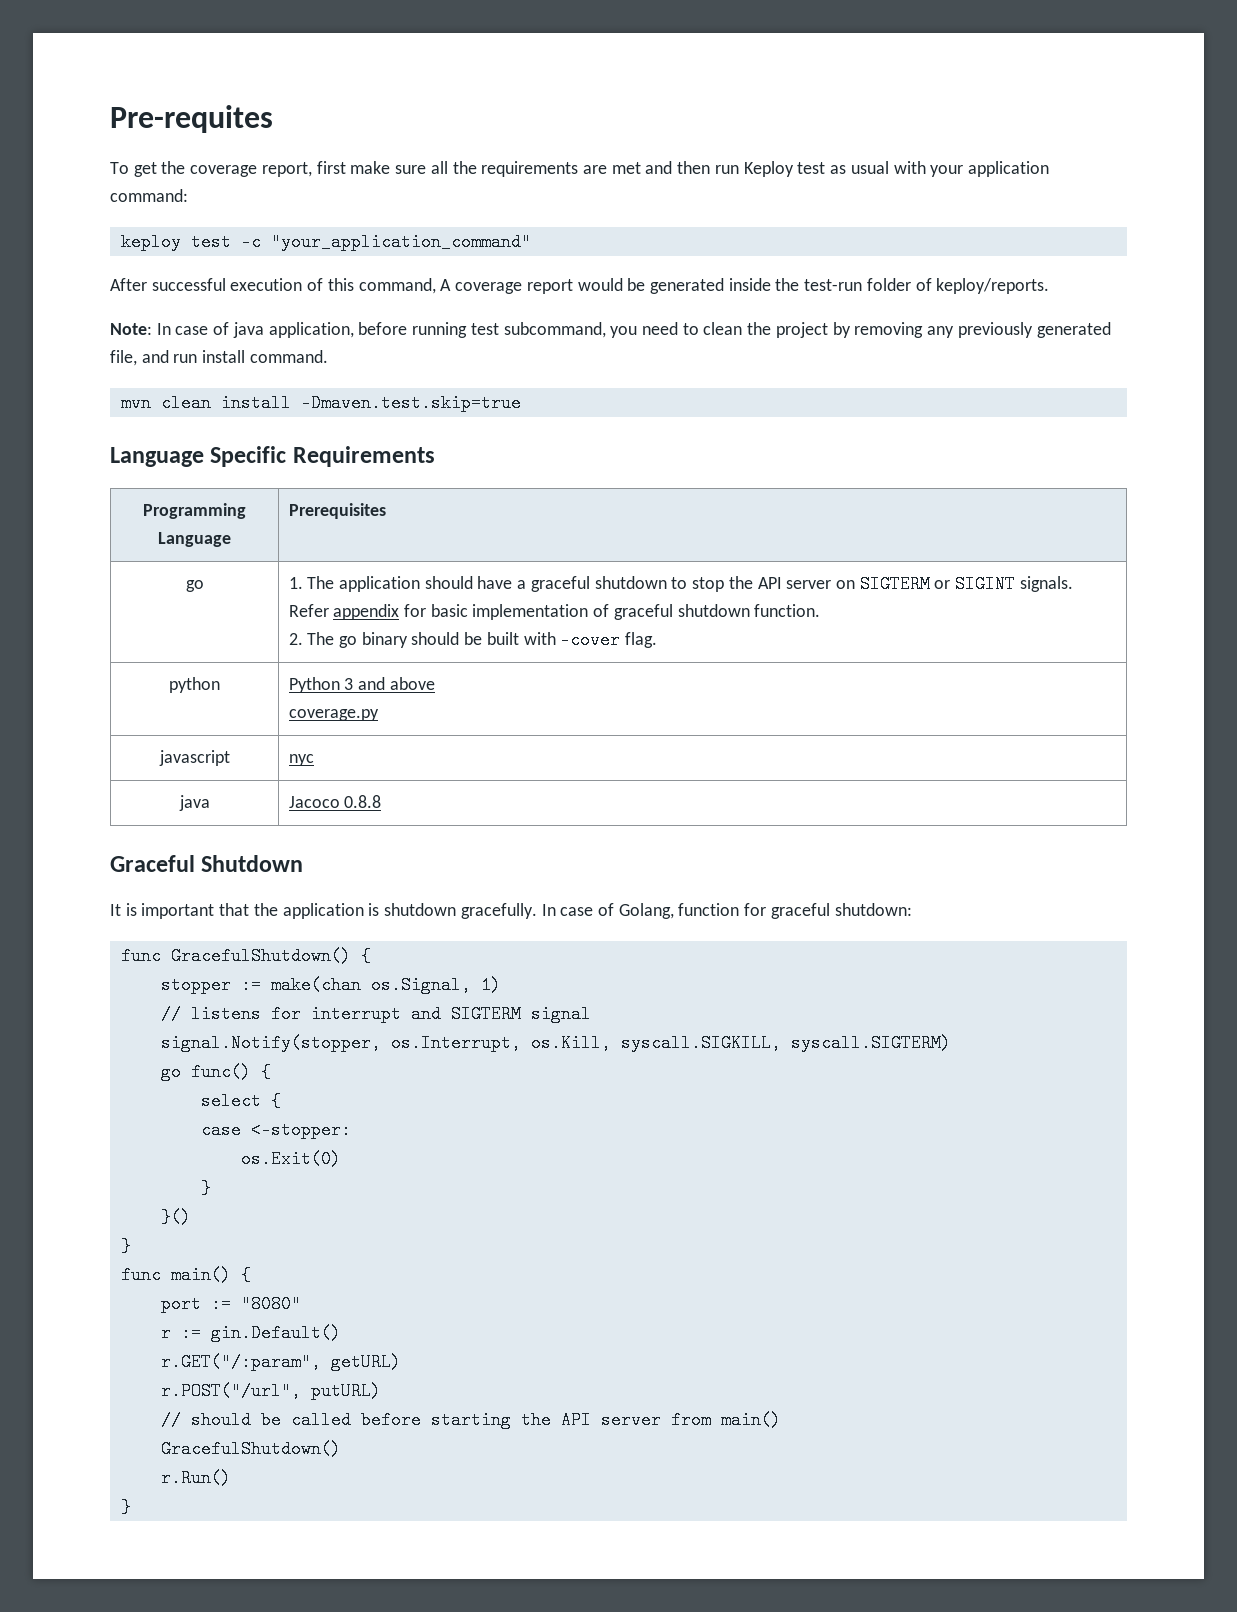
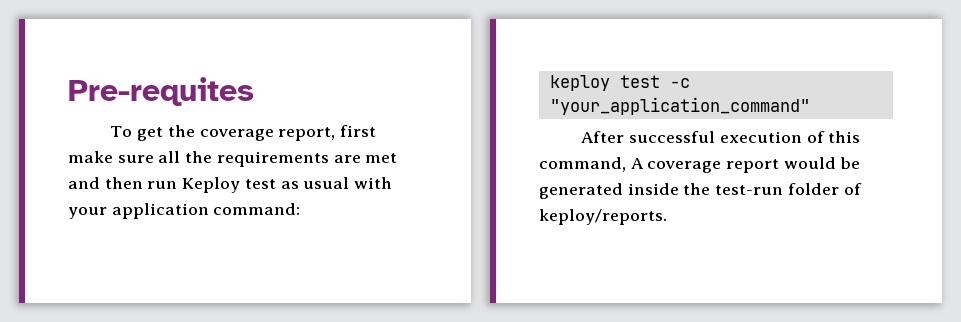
- Note: In case of java application, before running test subcommand, you need to clean the project by removing any previously generated file, and run install command.
- mvn clean install -Dmaven.test.skip=true
- Language Specific Requirements
- Programming Language | Prerequisites
- go | 1. The application should have a graceful shutdown to stop the API server on SIGTERM or SIGINT signals. Refer appendix for basic implementation of graceful shutdown function.
- 2. The go binary should be built with -cover flag.
- python | Python 3 and above
- coverage.py
- javascript | nyc
- java | Jacoco 0.8.8
- Graceful Shutdown
- It is important that the application is shutdown gracefully. In case of Golang, function for graceful shutdown:
- func GracefulShutdown() {
- stopper := make(chan os.Signal, 1)
- // listens for interrupt and SIGTERM signal
- signal.Notify(stopper, os.Interrupt, os.Kill, syscall.SIGKILL, syscall.SIGTERM)
- go func() {
- select {
- case <-stopper:
- os.Exit(0)
- }
- }()
- }
- func main() {
- port := "8080"
- r := gin.Default()
- r.GET("/:param", getURL)
- r.POST("/url", putURL)
- // should be called before starting the API server from main()
- GracefulShutdown()
- r.Run()
- }

